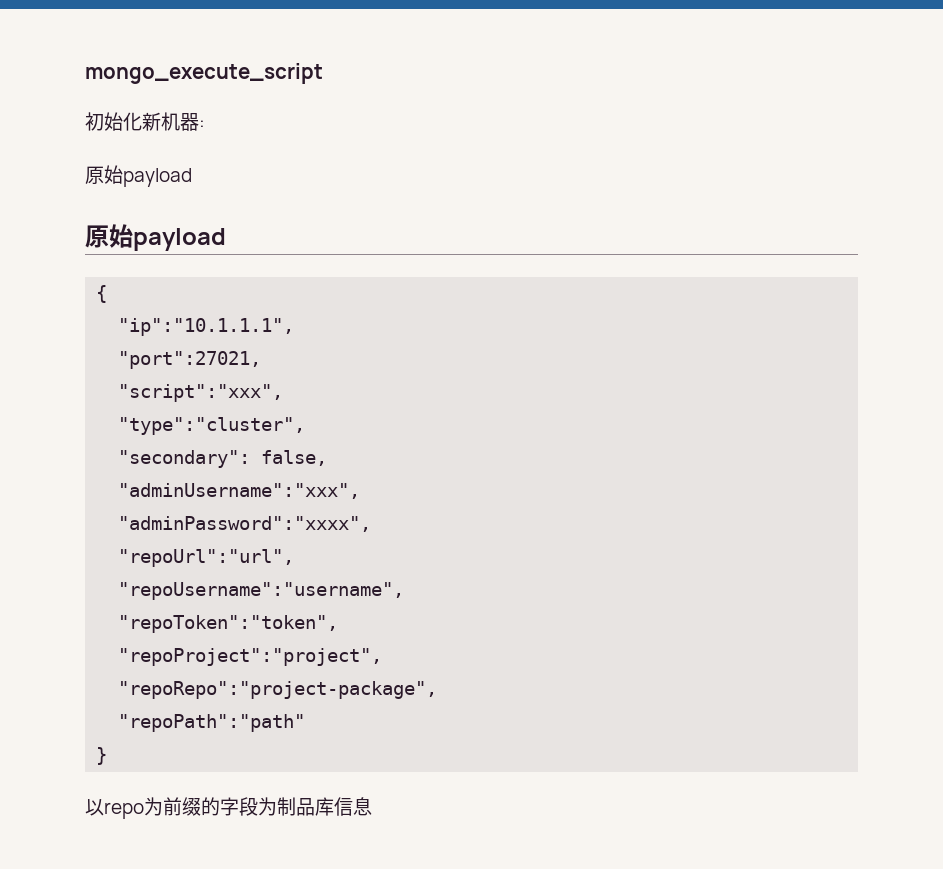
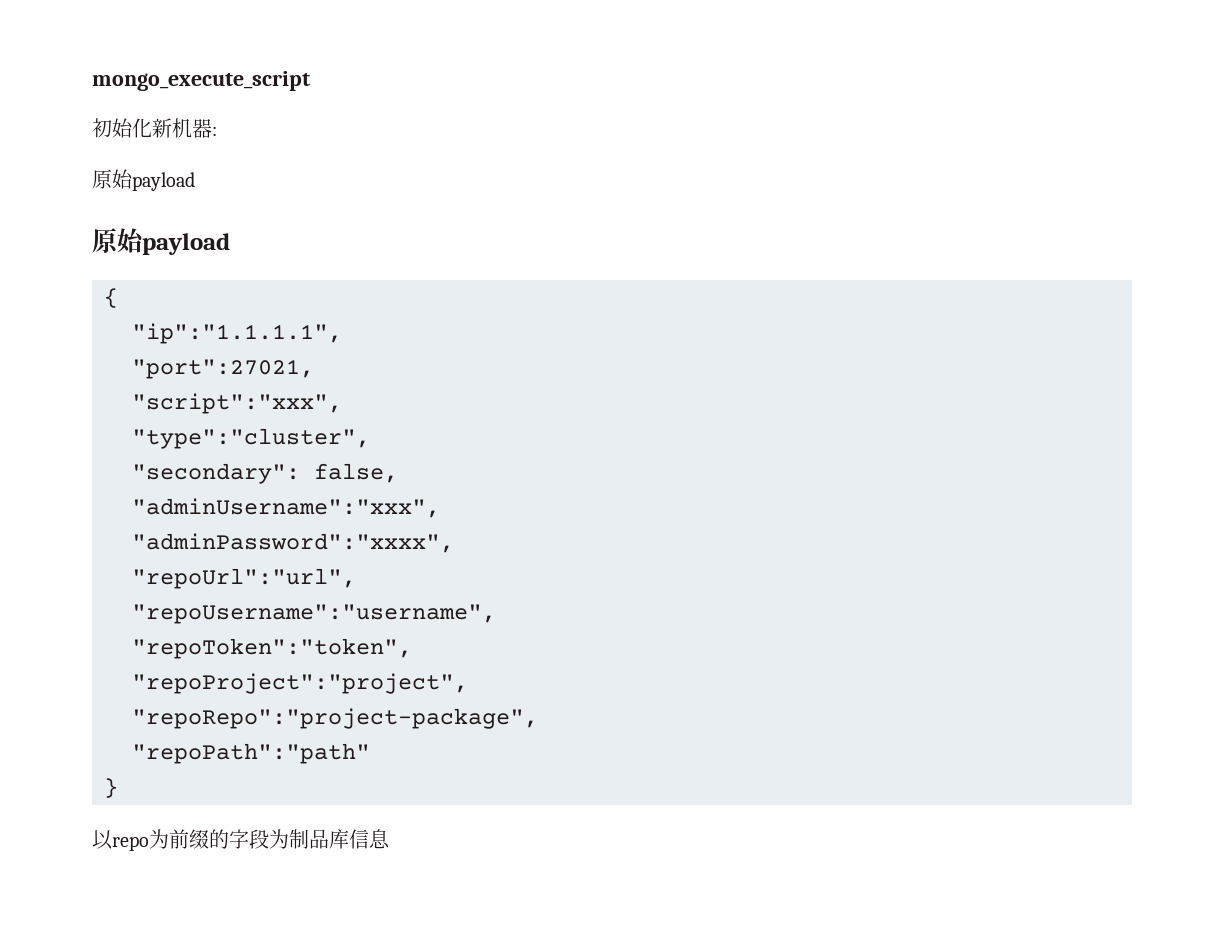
- "ip":"10.1.1.1",
+ "ip":"1.1.1.1",

